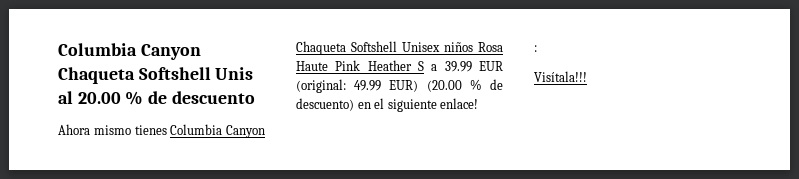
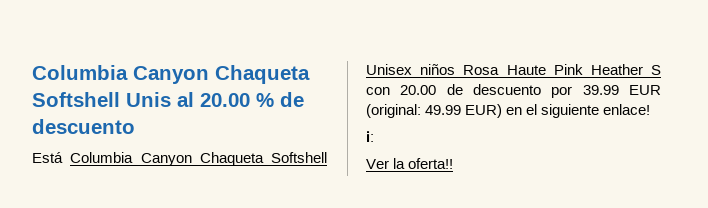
- Ahora mismo tienes Columbia Canyon Chaqueta Softshell Unisex niños Rosa Haute Pink Heather S a 39.99 EUR (original: 49.99 EUR) (20.00 % de descuento) en el siguiente enlace!
+ Está Columbia Canyon Chaqueta Softshell Unisex niños Rosa Haute Pink Heather S con 20.00 de descuento por 39.99 EUR (original: 49.99 EUR) en el siguiente enlace!
- :
- Visítala!!!
+ ℹ:
+ Ver la oferta!!

